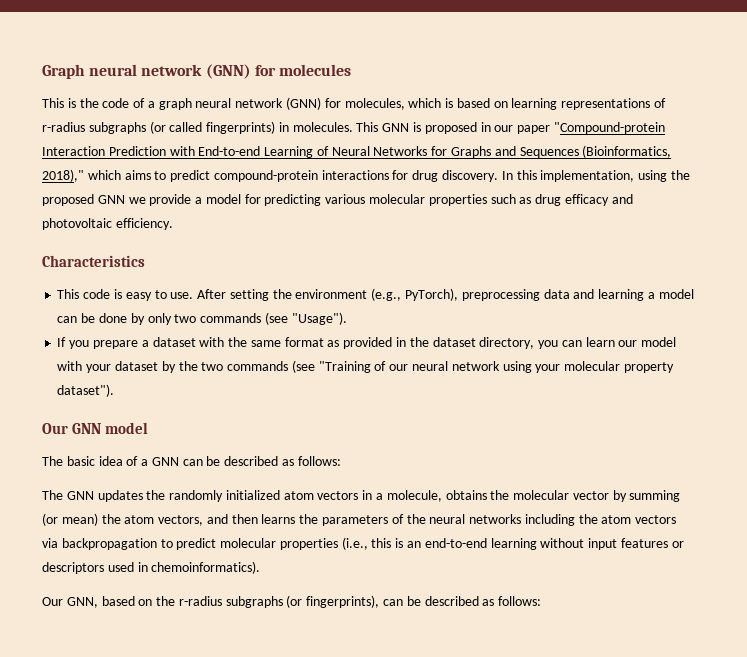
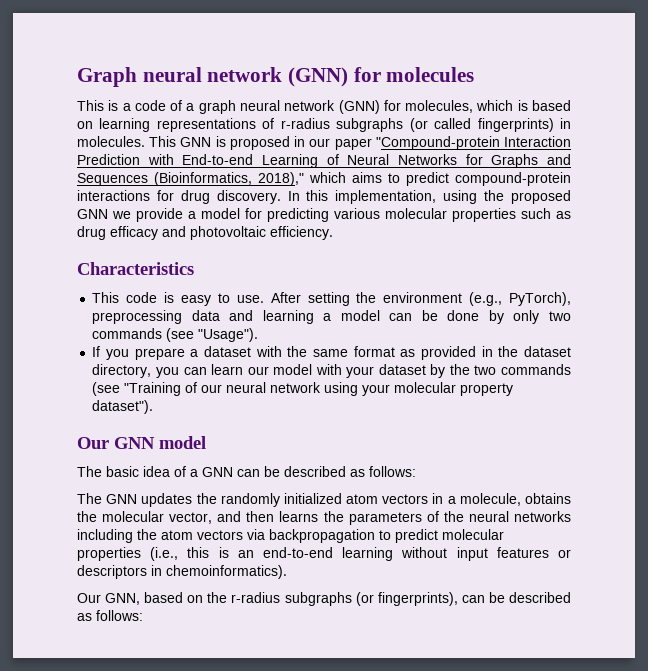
- This is the code of a graph neural network (GNN) for molecules, which is based on learning representations of r-radius subgraphs (or called fingerprints) in molecules.
+ This is a code of a graph neural network (GNN) for molecules, which is based on learning representations of r-radius subgraphs (or called fingerprints) in molecules.
- The GNN updates the randomly initialized atom vectors in a molecule, obtains the molecular vector by summing (or mean) the atom vectors, and then learns the parameters of the neural networks including the atom vectors via backpropagation to predict molecular properties (i.e., this is an end-to-end learning without input features or descriptors used in chemoinformatics).
+ The GNN updates the randomly initialized atom vectors in a molecule, obtains the molecular vector, and then learns the parameters of the neural networks including the atom vectors via backpropagation to predict molecular properties (i.e., this is an end-to-end learning without input features or descriptors in chemoinformatics).

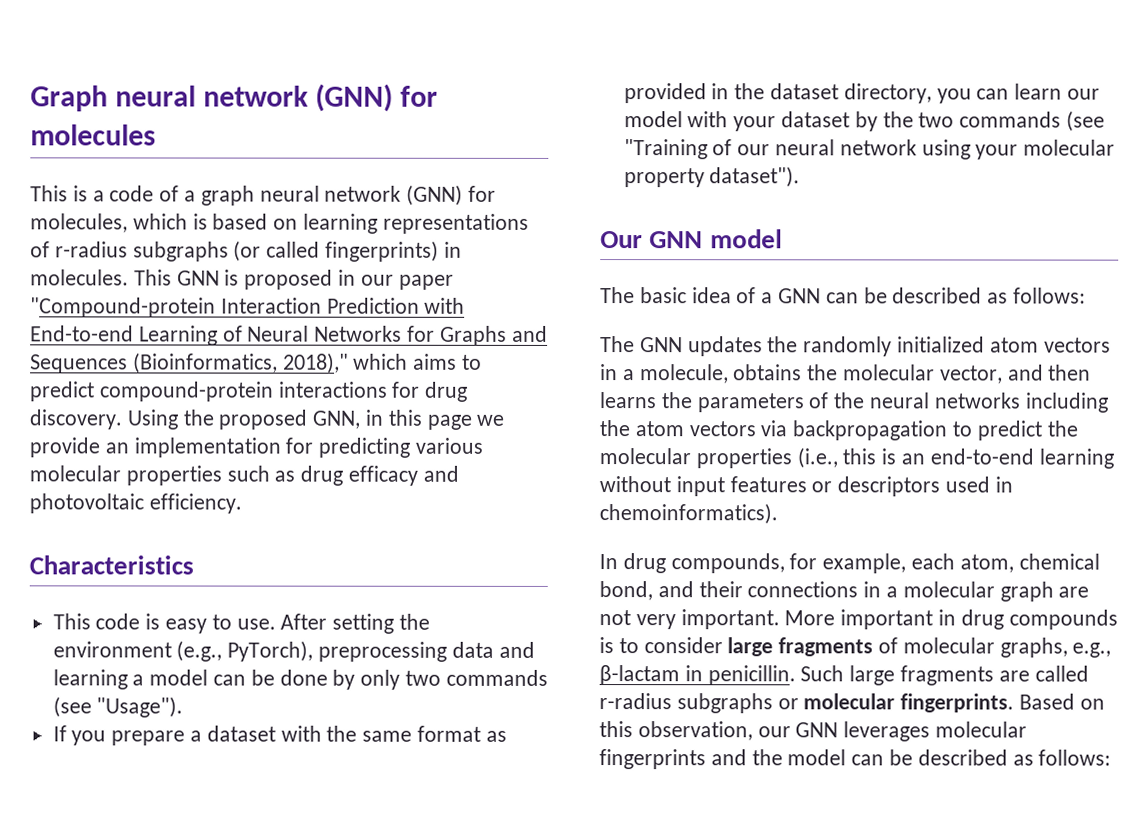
- In this implementation, using the proposed GNN we provide a model for predicting various molecular properties such as drug efficacy and photovoltaic efficiency.
+ Using the proposed GNN, in this page we provide an implementation for predicting various molecular properties such as drug efficacy and photovoltaic efficiency.
- The GNN updates the randomly initialized atom vectors in a molecule, obtains the molecular vector, and then learns the parameters of the neural networks including the atom vectors via backpropagation to predict molecular properties (i.e., this is an end-to-end learning without input features or descriptors in chemoinformatics).
+ The GNN updates the randomly initialized atom vectors in a molecule, obtains the molecular vector, and then learns the parameters of the neural networks including the atom vectors via backpropagation to predict the molecular properties (i.e., this is an end-to-end learning without input features or descriptors used in chemoinformatics).
- Our GNN, based on the r-radius subgraphs (or fingerprints), can be described as follows:
+ In drug compounds, for example, each atom, chemical bond, and their connections in a molecular graph are not very important. More important in drug compounds is to consider large fragments of molecular graphs, e.g., β-lactam in penicillin. Such large fragments are called r-radius subgraphs or molecular fingerprints. Based on this observation, our GNN leverages molecular fingerprints and the model can be described as follows:

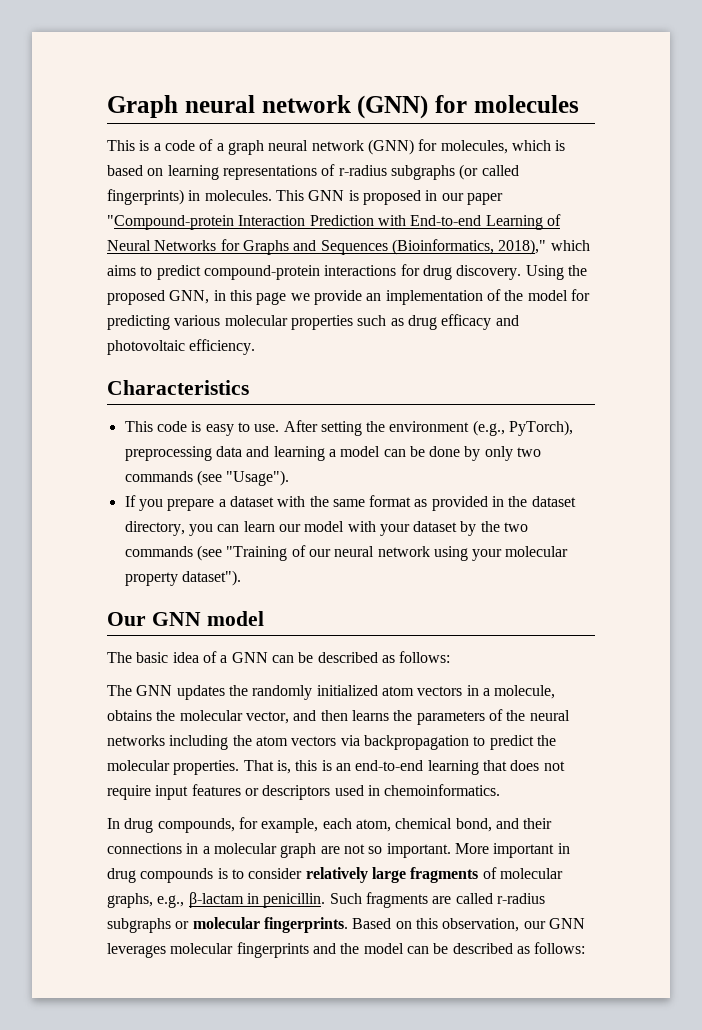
- Using the proposed GNN, in this page we provide an implementation for predicting various molecular properties such as drug efficacy and photovoltaic efficiency.
+ Using the proposed GNN, in this page we provide an implementation of the model for predicting various molecular properties such as drug efficacy and photovoltaic efficiency.
- The GNN updates the randomly initialized atom vectors in a molecule, obtains the molecular vector, and then learns the parameters of the neural networks including the atom vectors via backpropagation to predict the molecular properties (i.e., this is an end-to-end learning without input features or descriptors used in chemoinformatics).
+ The GNN updates the randomly initialized atom vectors in a molecule, obtains the molecular vector, and then learns the parameters of the neural networks including the atom vectors via backpropagation to predict the molecular properties. That is, this is an end-to-end learning that does not require input features or descriptors used in chemoinformatics.
- In drug compounds, for example, each atom, chemical bond, and their connections in a molecular graph are not very important.
+ In drug compounds, for example, each atom, chemical bond, and their connections in a molecular graph are not so important.
- More important in drug compounds is to consider large fragments of molecular graphs, e.g., β-lactam in penicillin.
+ More important in drug compounds is to consider relatively large fragments of molecular graphs, e.g., β-lactam in penicillin.
- Such large fragments are called r-radius subgraphs or molecular fingerprints.
+ Such fragments are called r-radius subgraphs or molecular fingerprints.

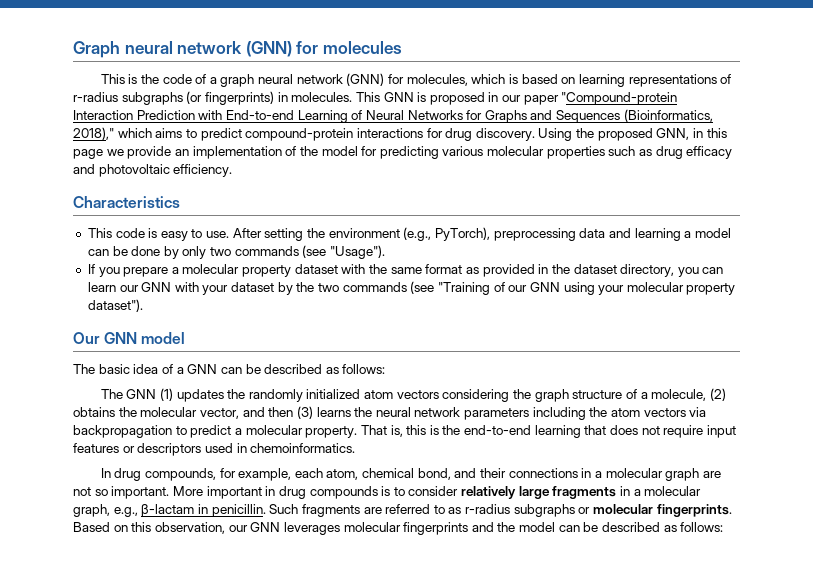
- This is a code of a graph neural network (GNN) for molecules, which is based on learning representations of r-radius subgraphs (or called fingerprints) in molecules.
+ This is the code of a graph neural network (GNN) for molecules, which is based on learning representations of r-radius subgraphs (or fingerprints) in molecules.
- If you prepare a dataset with the same format as provided in the dataset directory, you can learn our model with your dataset by the two commands (see "Training of our neural network using your molecular property dataset").
+ If you prepare a molecular property dataset with the same format as provided in the dataset directory, you can learn our GNN with your dataset by the two commands (see "Training of our GNN using your molecular property dataset").
- The GNN updates the randomly initialized atom vectors in a molecule, obtains the molecular vector, and then learns the parameters of the neural networks including the atom vectors via backpropagation to predict the molecular properties.
+ The GNN (1) updates the randomly initialized atom vectors considering the graph structure of a molecule, (2) obtains the molecular vector, and then (3) learns the neural network parameters including the atom vectors via backpropagation to predict a molecular property.
- That is, this is an end-to-end learning that does not require input features or descriptors used in chemoinformatics.
+ That is, this is the end-to-end learning that does not require input features or descriptors used in chemoinformatics.
- More important in drug compounds is to consider relatively large fragments of molecular graphs, e.g., β-lactam in penicillin.
+ More important in drug compounds is to consider relatively large fragments in a molecular graph, e.g., β-lactam in penicillin.
- Such fragments are called r-radius subgraphs or molecular fingerprints.
+ Such fragments are referred to as r-radius subgraphs or molecular fingerprints.

